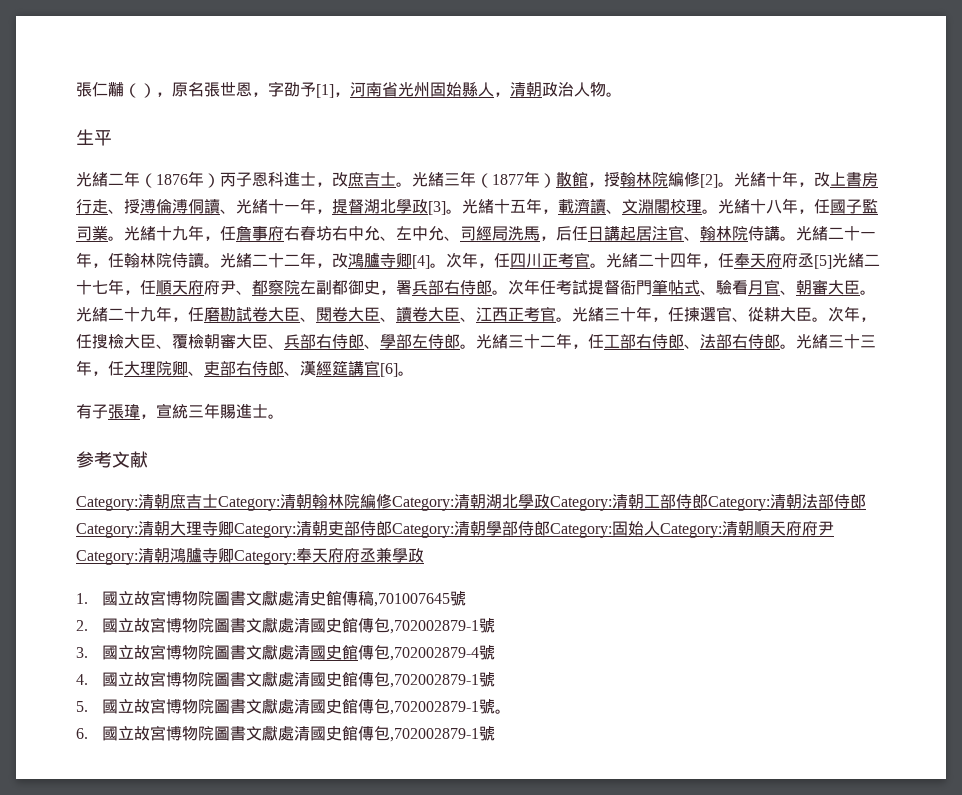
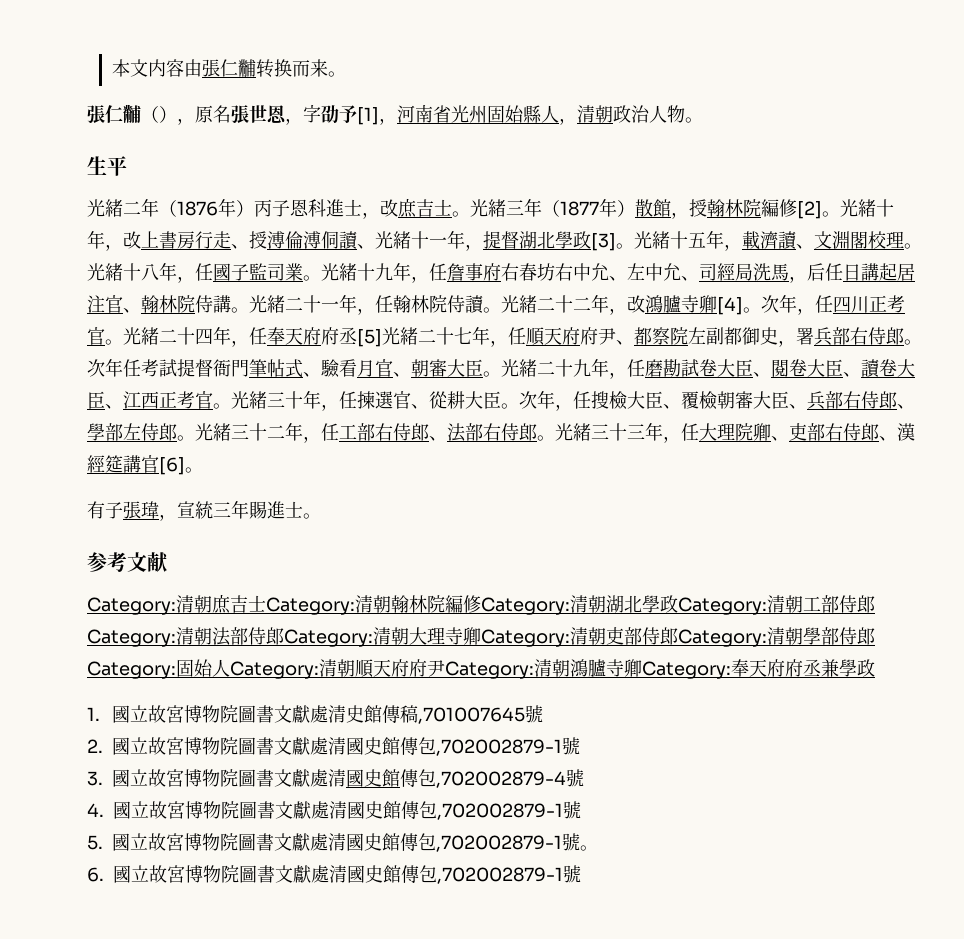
+ 本文内容由張仁黼转换而来。

